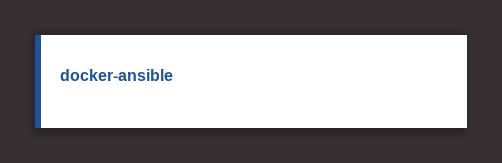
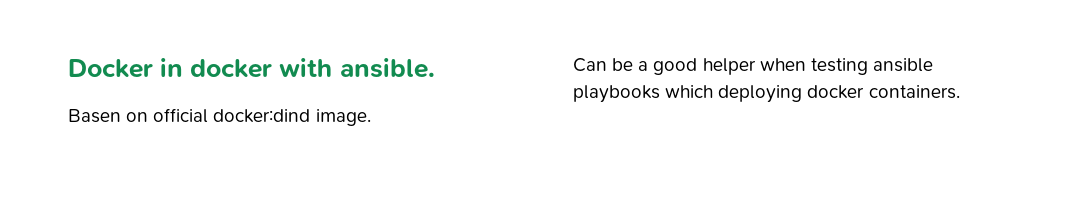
- docker-ansible
+ Docker in docker with ansible.
+ Basen on official docker:dind image.
+ Сan be a good helper when testing ansible playbooks which deploying docker containers.

